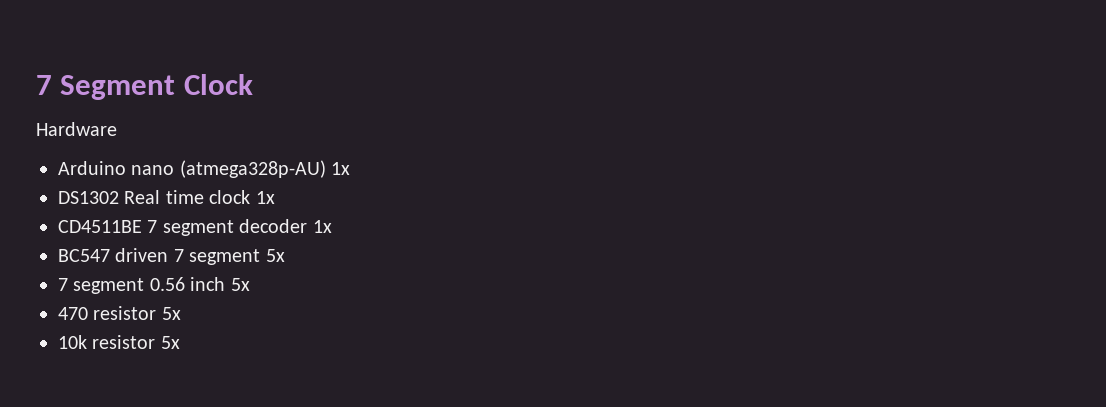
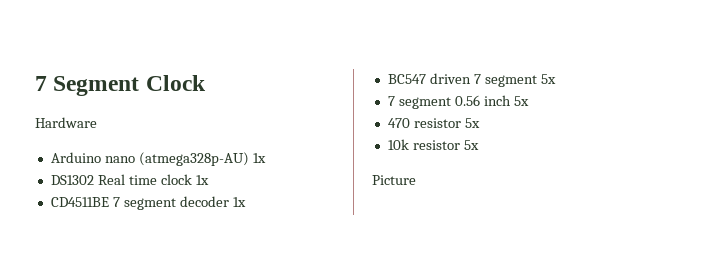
+ Picture

